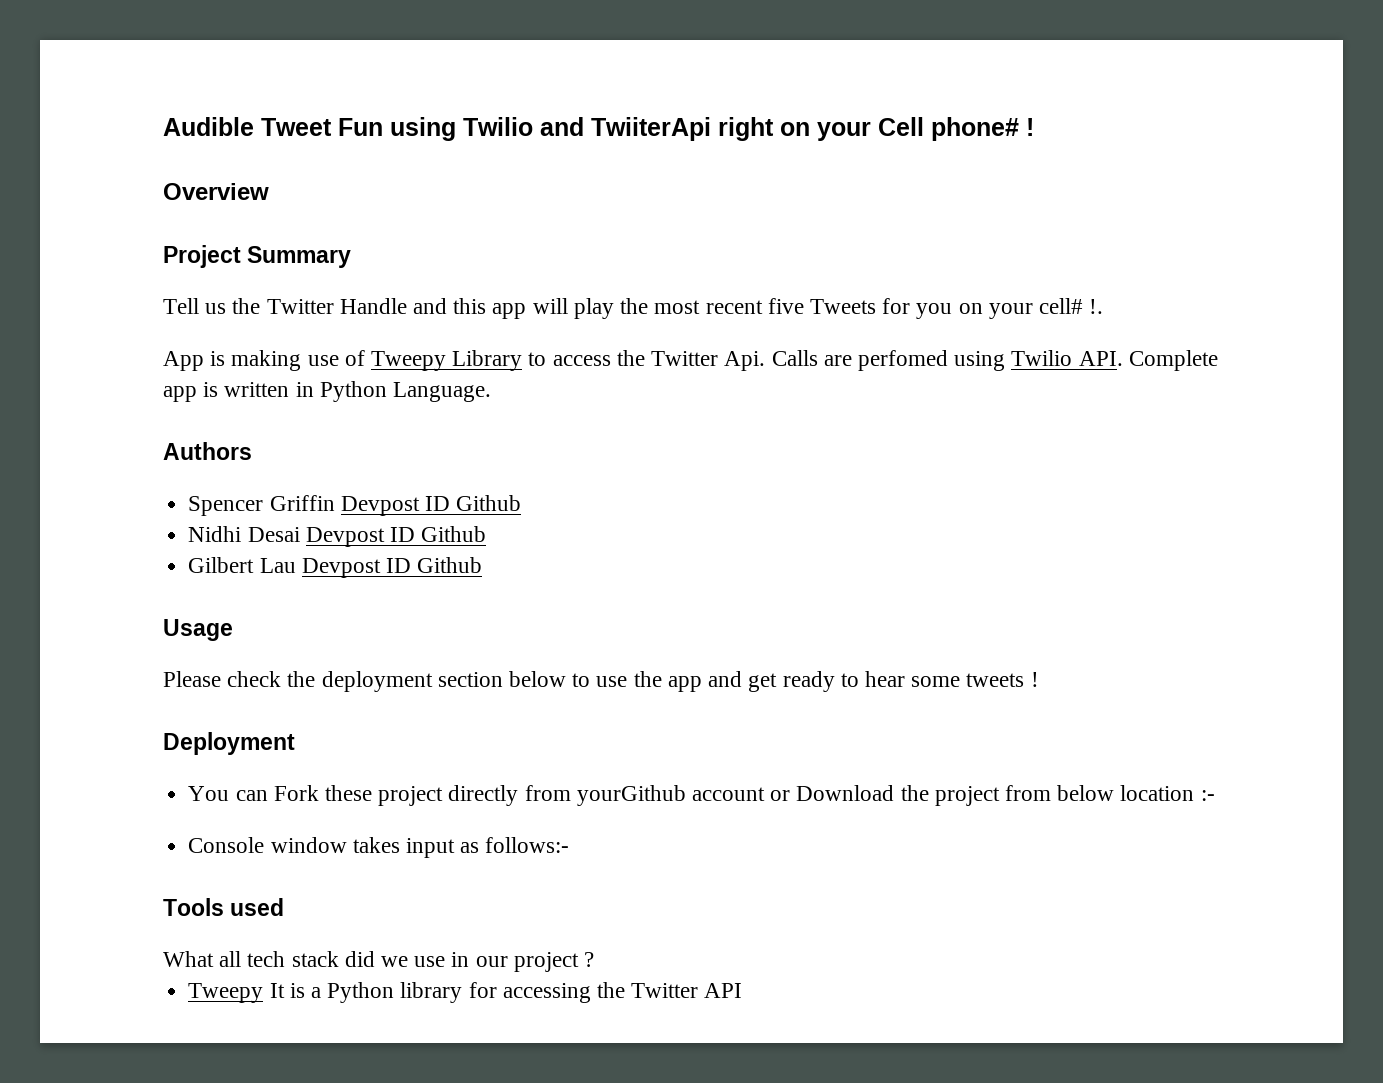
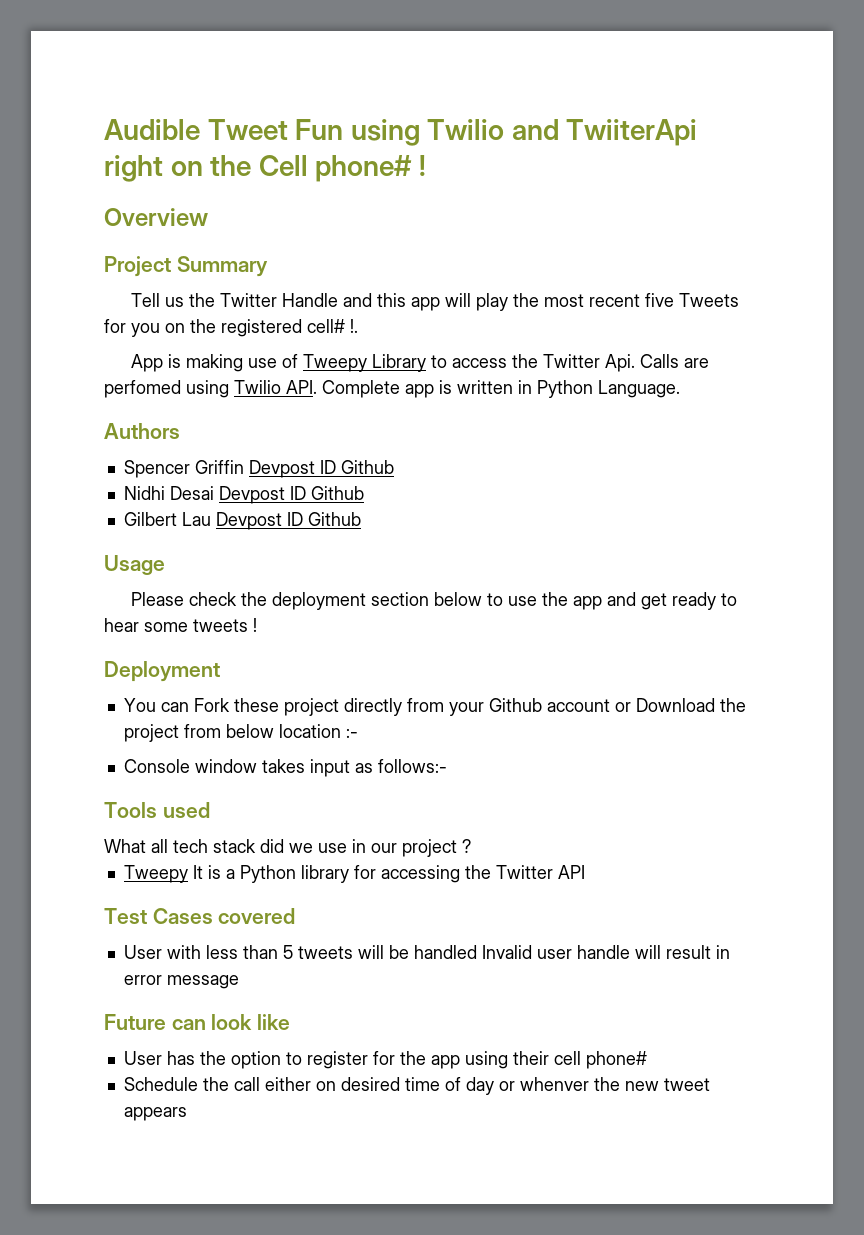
- Audible Tweet Fun using Twilio and TwiiterApi right on your Cell phone# !
+ Audible Tweet Fun using Twilio and TwiiterApi right on the Cell phone# !
- Tell us the Twitter Handle and this app will play the most recent five Tweets for you on your cell# !.
+ Tell us the Twitter Handle and this app will play the most recent five Tweets for you on the registered cell# !.
- You can Fork these project directly from yourGithub account or Download the project from below location :-
+ You can Fork these project directly from your Github account or Download the project from below location :-
+ Test Cases covered
+ User with less than 5 tweets will be handled Invalid user handle will result in error message
+ Future can look like
+ User has the option to register for the app using their cell phone#
+ Schedule the call either on desired time of day or whenver the new tweet appears

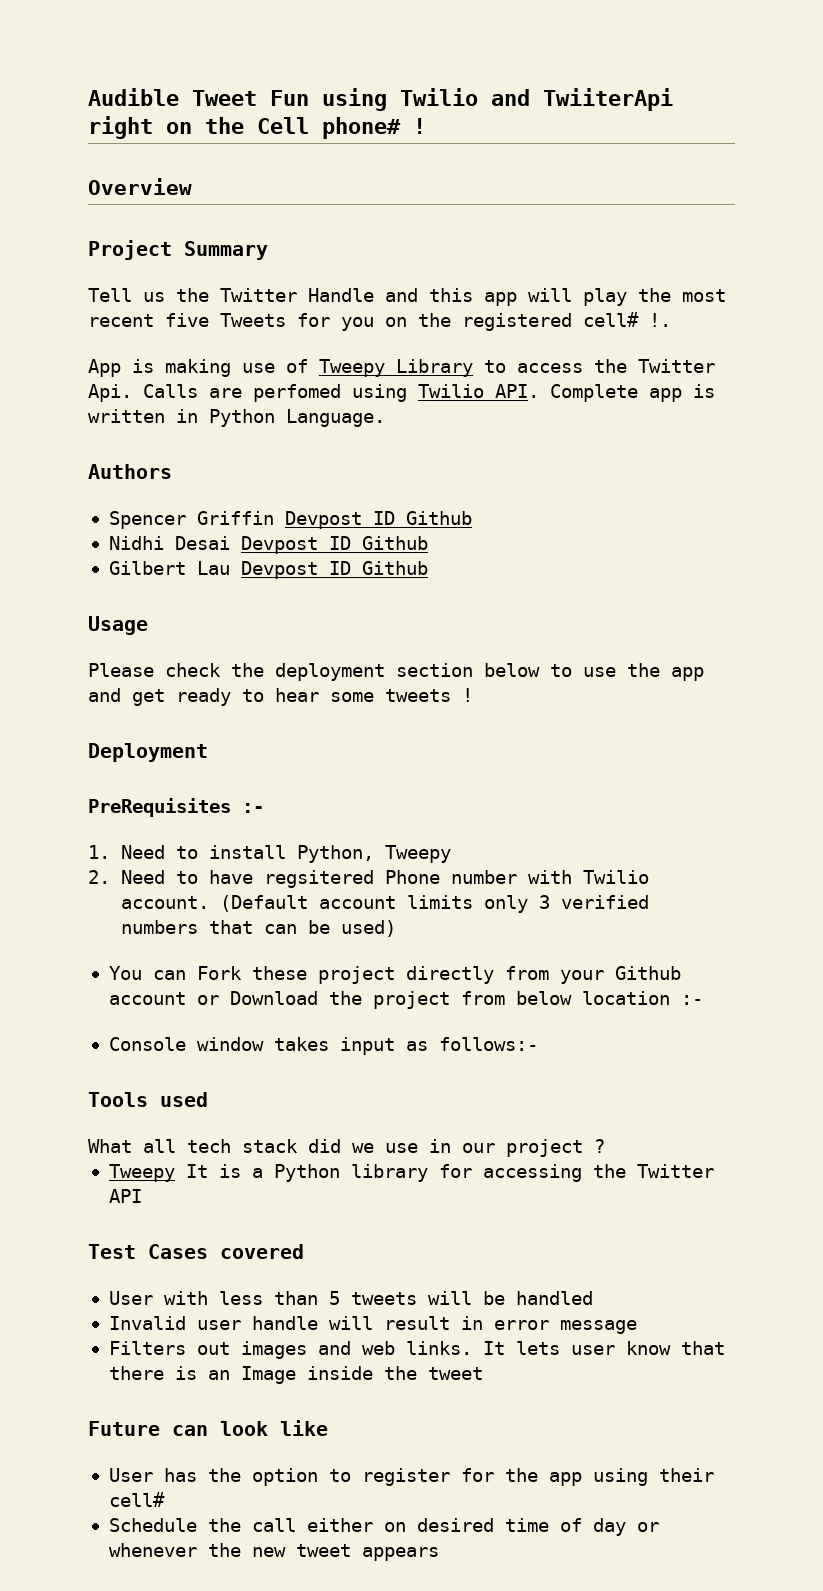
+ PreRequisites :-
+ 1. Need to install Python, Tweepy
+ 2. Need to have regsitered Phone number with Twilio account. (Default account limits only 3 verified numbers that can be used)
- User with less than 5 tweets will be handled Invalid user handle will result in error message
+ User with less than 5 tweets will be handled
+ Invalid user handle will result in error message
+ Filters out images and web links. It lets user know that there is an Image inside the tweet
- User has the option to register for the app using their cell phone#
+ User has the option to register for the app using their cell#
- Schedule the call either on desired time of day or whenver the new tweet appears
+ Schedule the call either on desired time of day or whenever the new tweet appears

